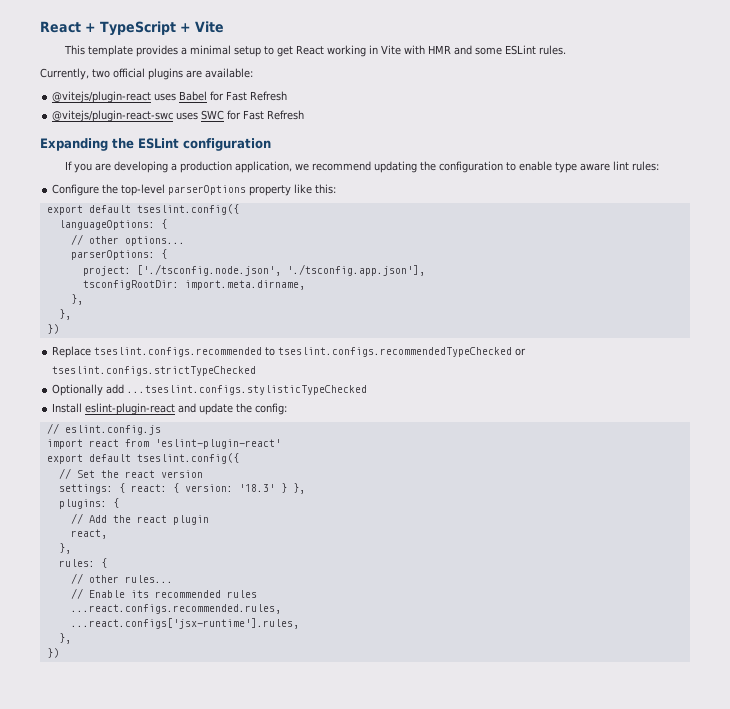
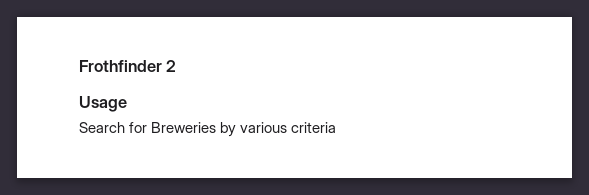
- React + TypeScript + Vite
- This template provides a minimal setup to get React working in Vite with HMR and some ESLint rules.
- Currently, two official plugins are available:
- @vitejs/plugin-react uses Babel for Fast Refresh
- @vitejs/plugin-react-swc uses SWC for Fast Refresh
- Expanding the ESLint configuration
- If you are developing a production application, we recommend updating the configuration to enable type aware lint rules:
- Configure the top-level parserOptions property like this:
- export default tseslint.config({
- languageOptions: {
- // other options...
- parserOptions: {
- project: ['./tsconfig.node.json', './tsconfig.app.json'],
- tsconfigRootDir: import.meta.dirname,
- },
- },
- })
- Replace tseslint.configs.recommended to tseslint.configs.recommendedTypeChecked or tseslint.configs.strictTypeChecked
- Optionally add ...tseslint.configs.stylisticTypeChecked
- Install eslint-plugin-react and update the config:
- // eslint.config.js
- import react from 'eslint-plugin-react'
- export default tseslint.config({
- // Set the react version
- settings: { react: { version: '18.3' } },
- plugins: {
- // Add the react plugin
- react,
- },
- rules: {
- // other rules...
- // Enable its recommended rules
- ...react.configs.recommended.rules,
- ...react.configs['jsx-runtime'].rules,
- },
- })
+ Frothfinder 2
+ Usage
+ Search for Breweries by various criteria

